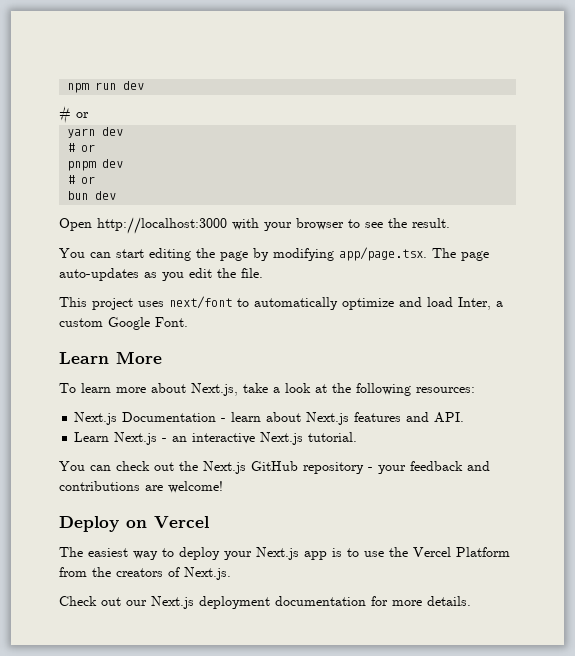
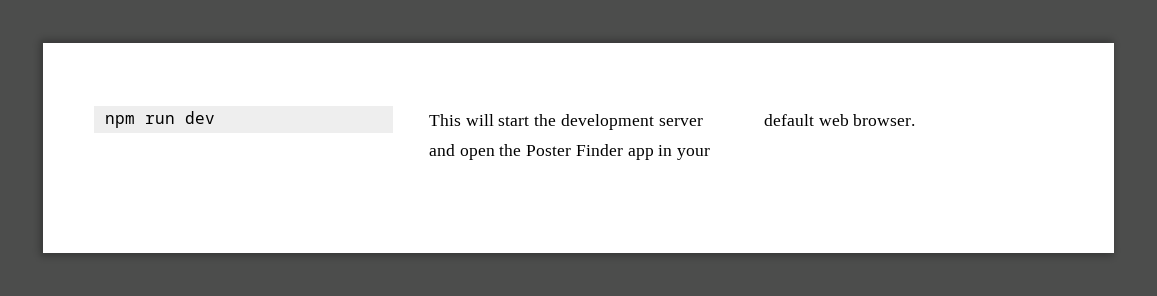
  npm run dev
- # or
- yarn dev
- # or
- pnpm dev
- # or
- bun dev
- Open http://localhost:3000 with your browser to see the result.
- You can start editing the page by modifying app/page.tsx. The page auto-updates as you edit the file.
- This project uses next/font to automatically optimize and load Inter, a custom Google Font.
- Learn More
- To learn more about Next.js, take a look at the following resources:
- Next.js Documentation - learn about Next.js features and API.
- Learn Next.js - an interactive Next.js tutorial.
- You can check out the Next.js GitHub repository - your feedback and contributions are welcome!
- Deploy on Vercel
- The easiest way to deploy your Next.js app is to use the Vercel Platform from the creators of Next.js.
- Check out our Next.js deployment documentation for more details.
+ This will start the development server and open the Poster Finder app in your default web browser.

